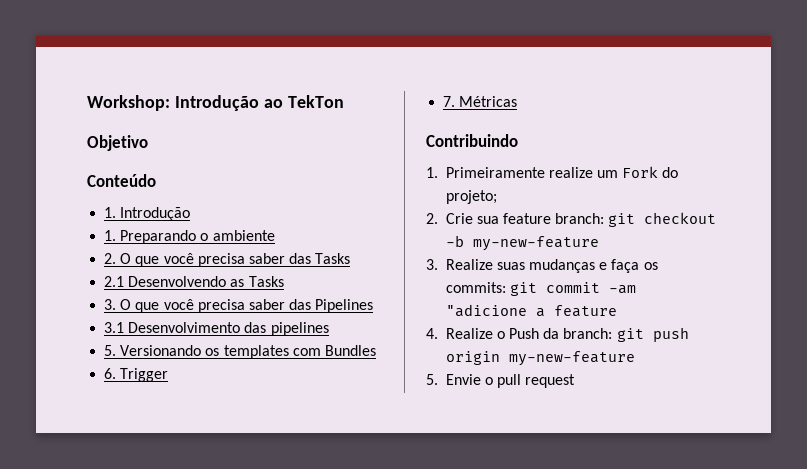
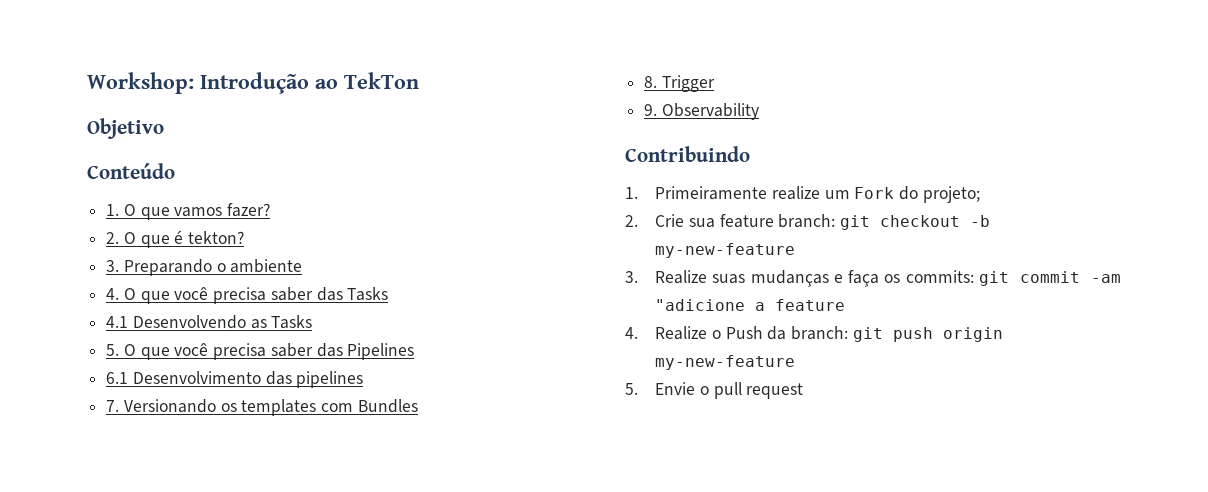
- 1. Introdução
- 1. Preparando o ambiente
+ 1. O que vamos fazer?
+ 2. O que é tekton?
+ 3. Preparando o ambiente
- 2. O que você precisa saber das Tasks
+ 4. O que você precisa saber das Tasks
- 2.1 Desenvolvendo as Tasks
+ 4.1 Desenvolvendo as Tasks
- 3. O que você precisa saber das Pipelines
+ 5. O que você precisa saber das Pipelines
- 3.1 Desenvolvimento das pipelines
+ 6.1 Desenvolvimento das pipelines
- 5. Versionando os templates com Bundles
+ 7. Versionando os templates com Bundles
- 6. Trigger
+ 8. Trigger
- 7. Métricas
+ 9. Observability

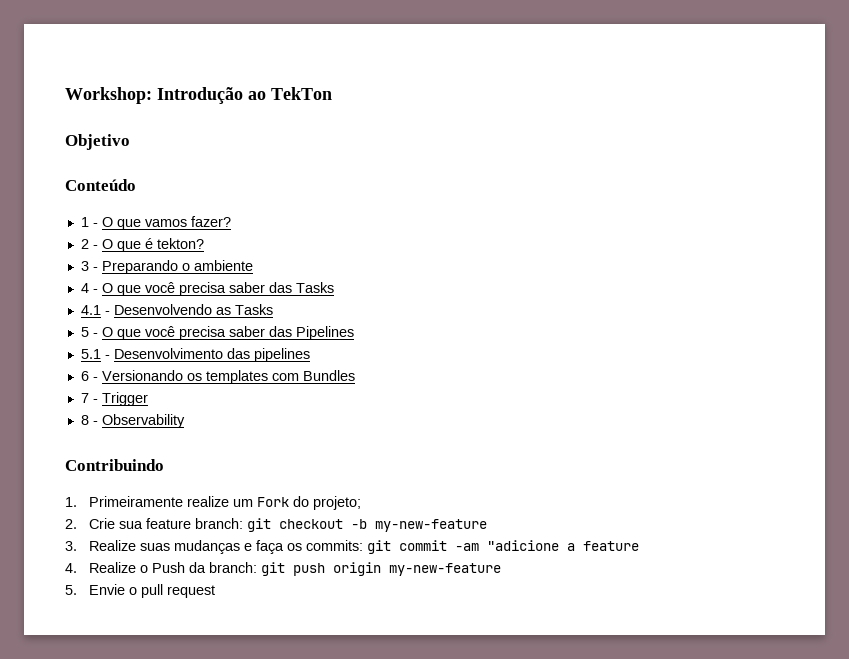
- 1. O que vamos fazer?
+ 1 - O que vamos fazer?
- 2. O que é tekton?
+ 2 - O que é tekton?
- 3. Preparando o ambiente
+ 3 - Preparando o ambiente
- 4. O que você precisa saber das Tasks
+ 4 - O que você precisa saber das Tasks
- 4.1 Desenvolvendo as Tasks
+ 4.1 - Desenvolvendo as Tasks
- 5. O que você precisa saber das Pipelines
+ 5 - O que você precisa saber das Pipelines
- 6.1 Desenvolvimento das pipelines
+ 5.1 - Desenvolvimento das pipelines
- 7. Versionando os templates com Bundles
+ 6 - Versionando os templates com Bundles
- 8. Trigger
+ 7 - Trigger
- 9. Observability
+ 8 - Observability

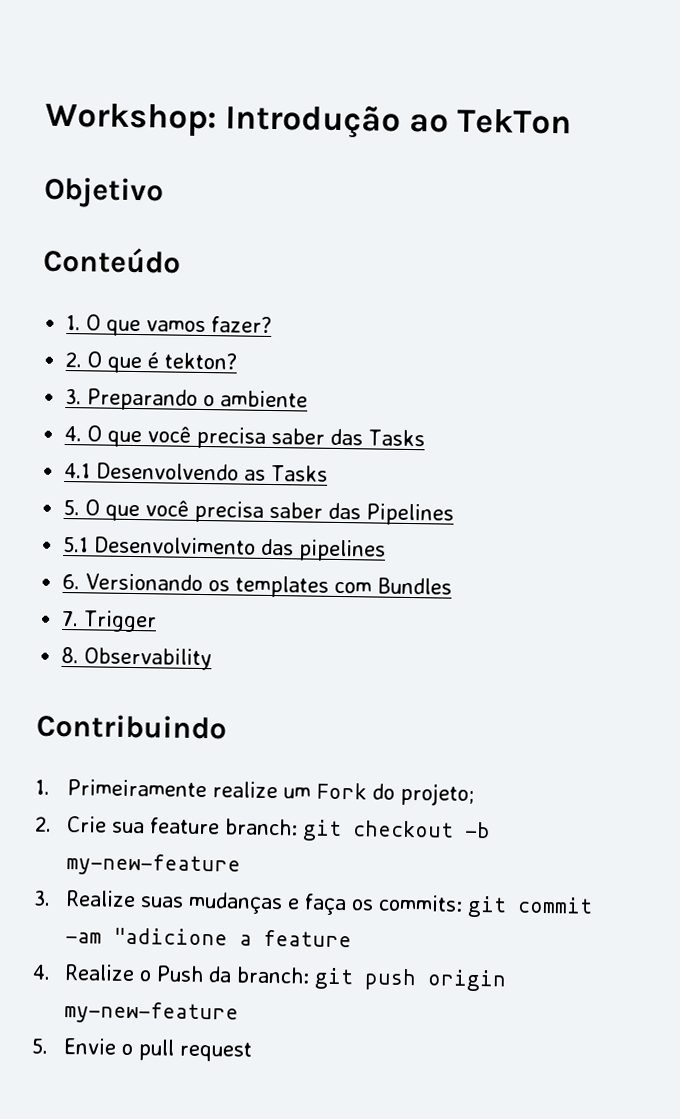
- 1 - O que vamos fazer?
+ 1. O que vamos fazer?
- 2 - O que é tekton?
+ 2. O que é tekton?
- 3 - Preparando o ambiente
+ 3. Preparando o ambiente
- 4 - O que você precisa saber das Tasks
+ 4. O que você precisa saber das Tasks
- 4.1 - Desenvolvendo as Tasks
+ 4.1 Desenvolvendo as Tasks
- 5 - O que você precisa saber das Pipelines
+ 5. O que você precisa saber das Pipelines
- 5.1 - Desenvolvimento das pipelines
+ 5.1 Desenvolvimento das pipelines
- 6 - Versionando os templates com Bundles
+ 6. Versionando os templates com Bundles
- 7 - Trigger
+ 7. Trigger
- 8 - Observability
+ 8. Observability

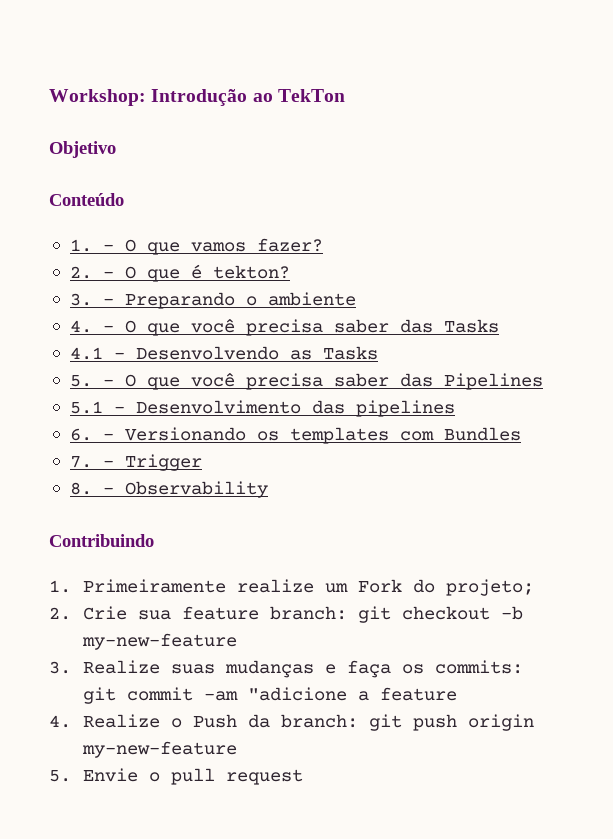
- 1. O que vamos fazer?
+ 1. - O que vamos fazer?
- 2. O que é tekton?
+ 2. - O que é tekton?
- 3. Preparando o ambiente
+ 3. - Preparando o ambiente
- 4. O que você precisa saber das Tasks
+ 4. - O que você precisa saber das Tasks
- 4.1 Desenvolvendo as Tasks
+ 4.1 - Desenvolvendo as Tasks
- 5. O que você precisa saber das Pipelines
+ 5. - O que você precisa saber das Pipelines
- 5.1 Desenvolvimento das pipelines
+ 5.1 - Desenvolvimento das pipelines
- 6. Versionando os templates com Bundles
+ 6. - Versionando os templates com Bundles
- 7. Trigger
+ 7. - Trigger
- 8. Observability
+ 8. - Observability

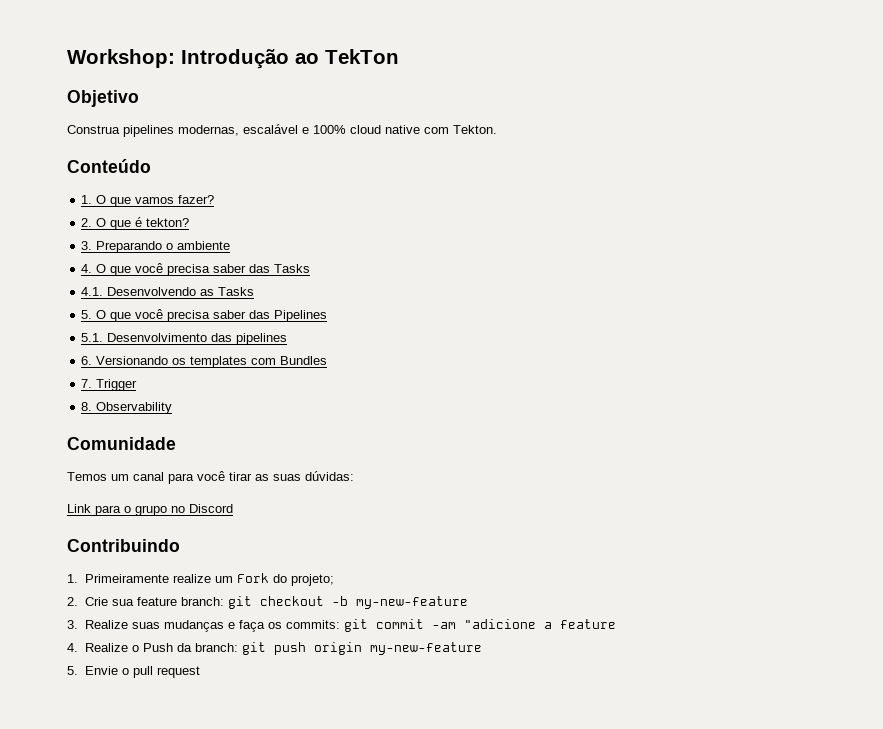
+ Construa pipelines modernas, escalável e 100% cloud native com Tekton.
- 1. - O que vamos fazer?
+ 1. O que vamos fazer?
- 2. - O que é tekton?
+ 2. O que é tekton?
- 3. - Preparando o ambiente
+ 3. Preparando o ambiente
- 4. - O que você precisa saber das Tasks
+ 4. O que você precisa saber das Tasks
- 4.1 - Desenvolvendo as Tasks
+ 4.1. Desenvolvendo as Tasks
- 5. - O que você precisa saber das Pipelines
+ 5. O que você precisa saber das Pipelines
- 5.1 - Desenvolvimento das pipelines
+ 5.1. Desenvolvimento das pipelines
- 6. - Versionando os templates com Bundles
+ 6. Versionando os templates com Bundles
- 7. - Trigger
+ 7. Trigger
- 8. - Observability
+ 8. Observability
+ Comunidade
+ Temos um canal para você tirar as suas dúvidas:
+ Link para o grupo no Discord

